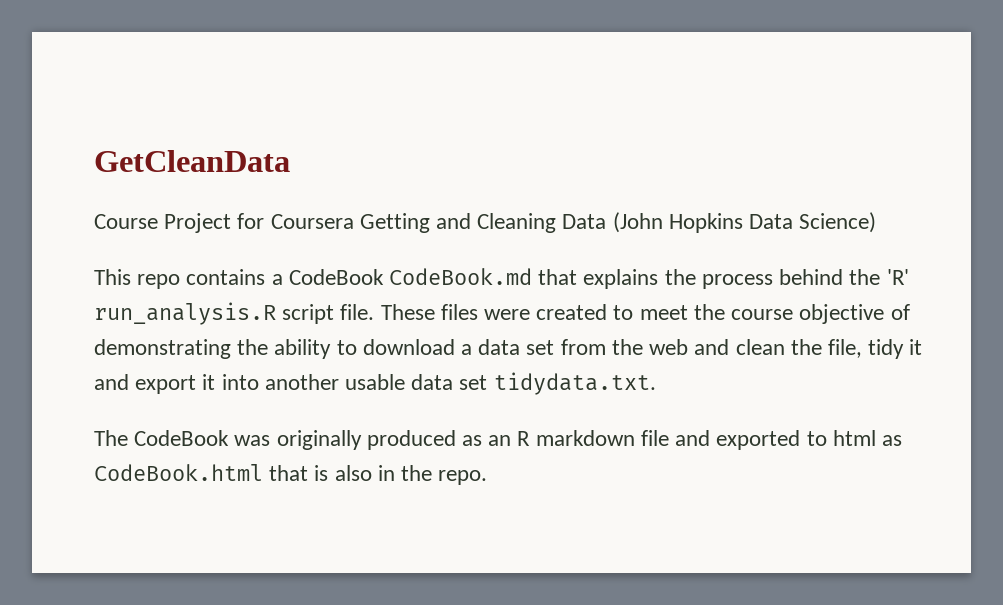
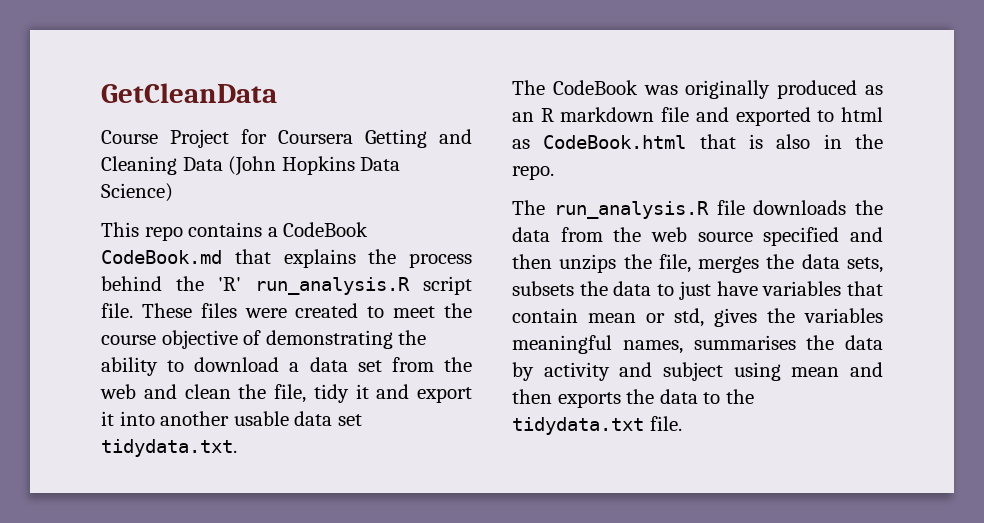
+ The run_analysis.R file downloads the data from the web source specified and then unzips the file, merges the data sets, subsets the data to just have variables that contain mean or std, gives the variables meaningful names, summarises the data by activity and subject using mean and then exports the data to the tidydata.txt file.

